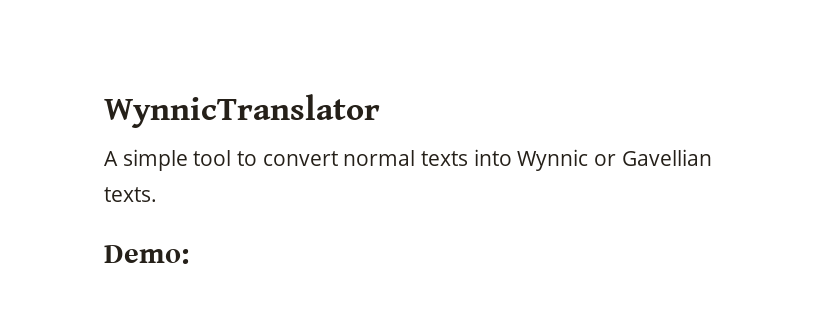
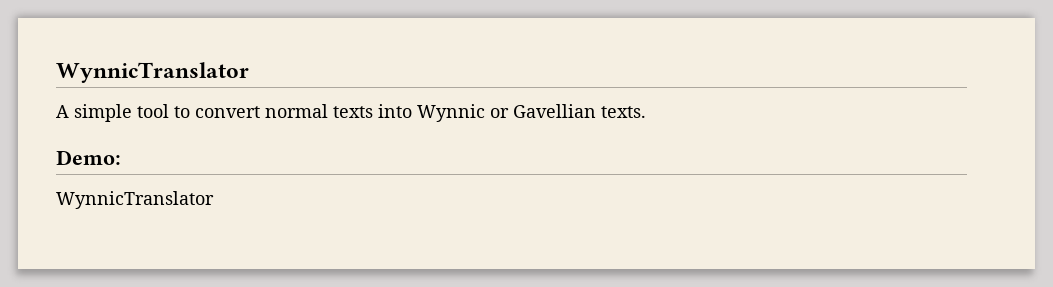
  Demo:
+ WynnicTranslator

